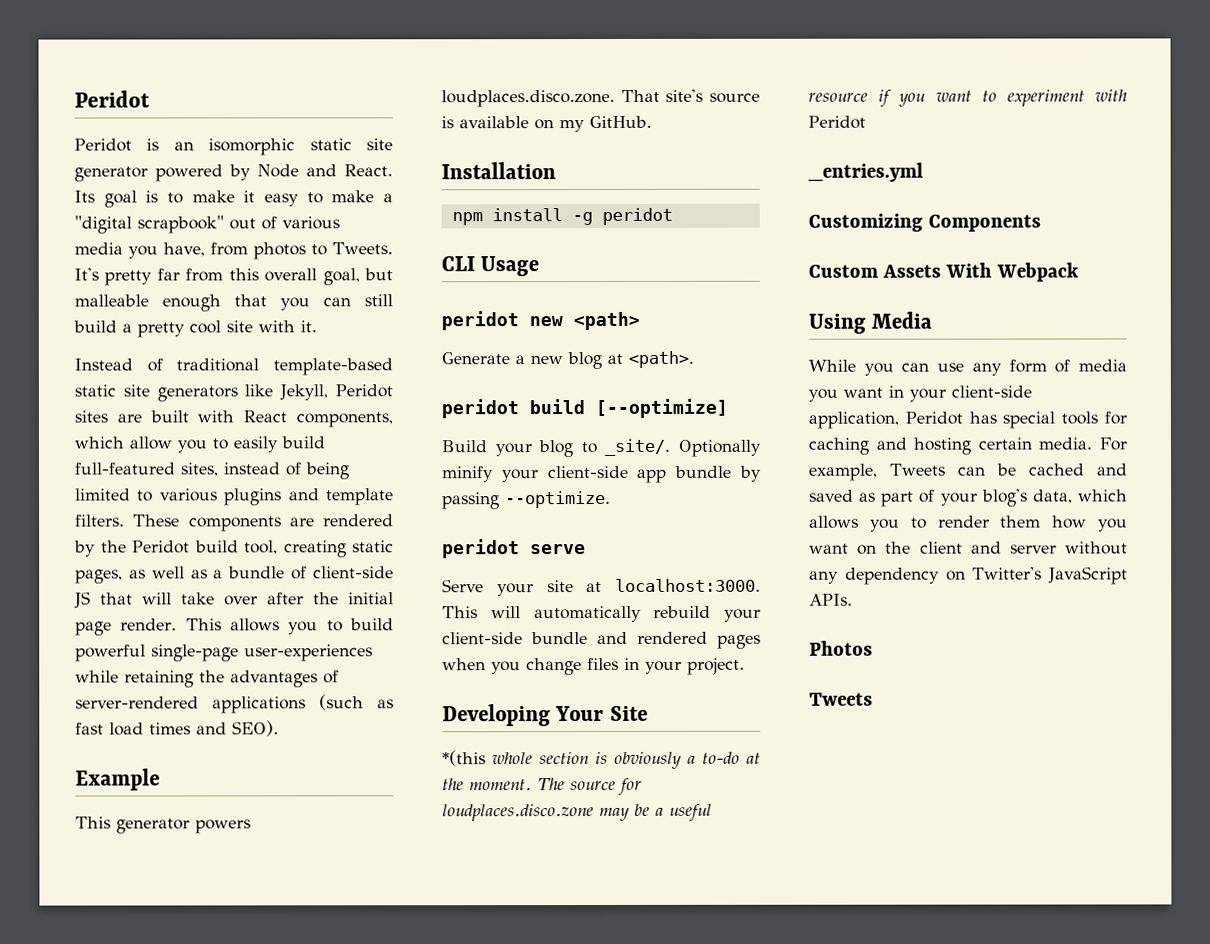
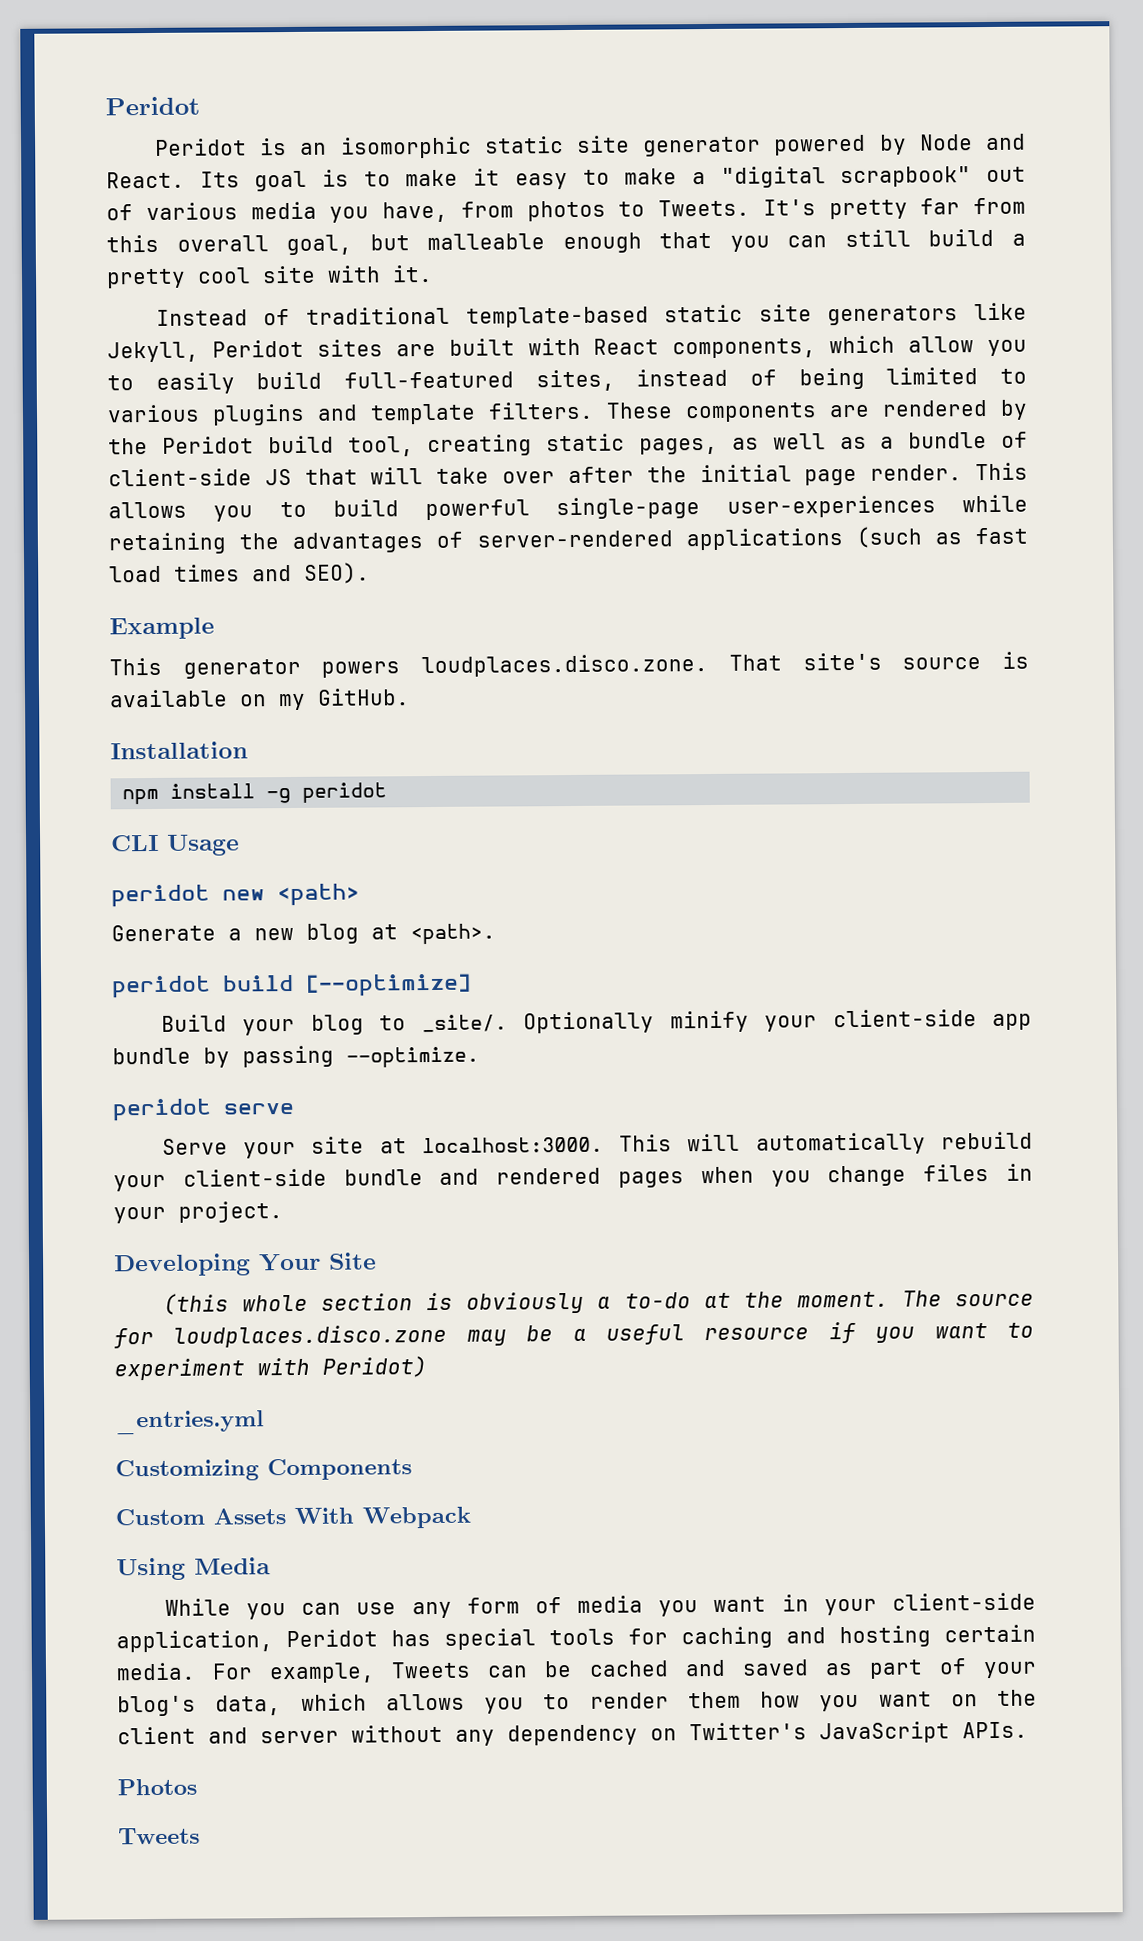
- *(this whole section is obviously a to-do at the moment.
+ (this whole section is obviously a to-do at the moment.
- The source for loudplaces.disco.zone may be a useful resource if you want to experiment with Peridot
+ The source for loudplaces.disco.zone may be a useful resource if you want to experiment with Peridot)

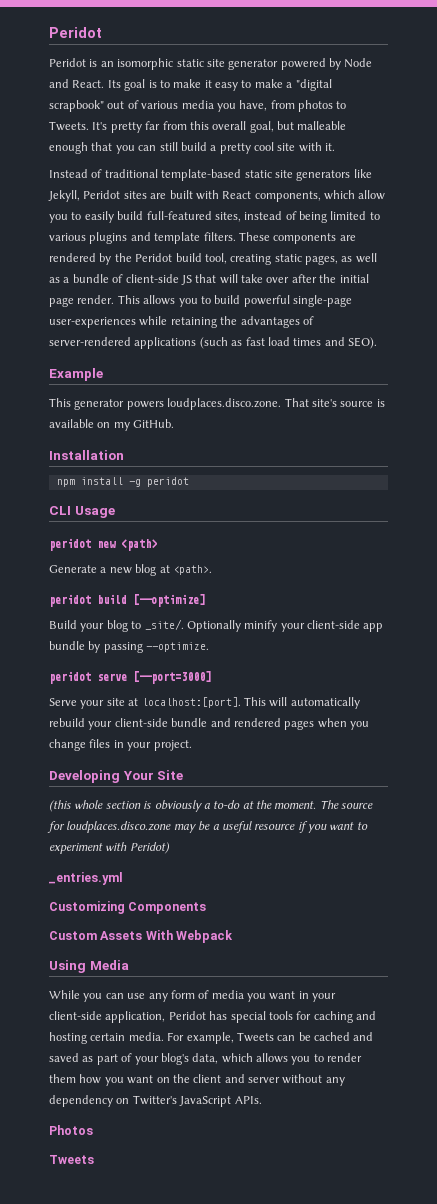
- peridot serve
+ peridot serve [--port=3000]
- Serve your site at localhost:3000.
+ Serve your site at localhost:[port].

